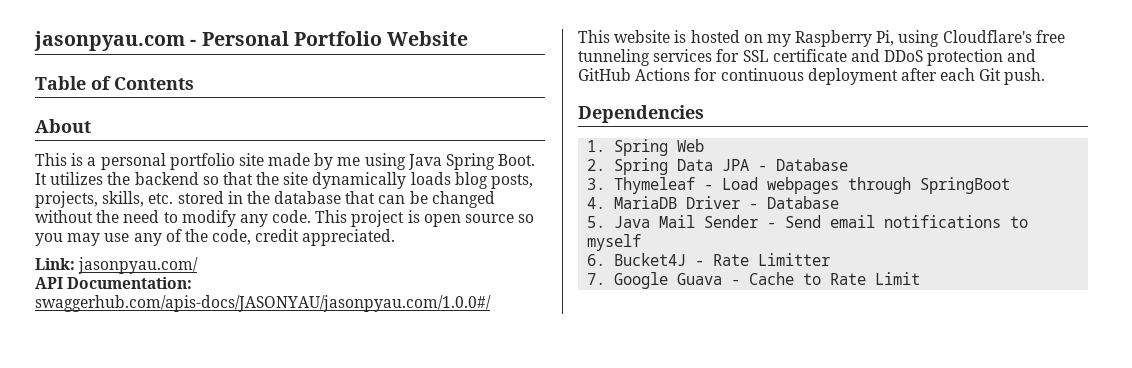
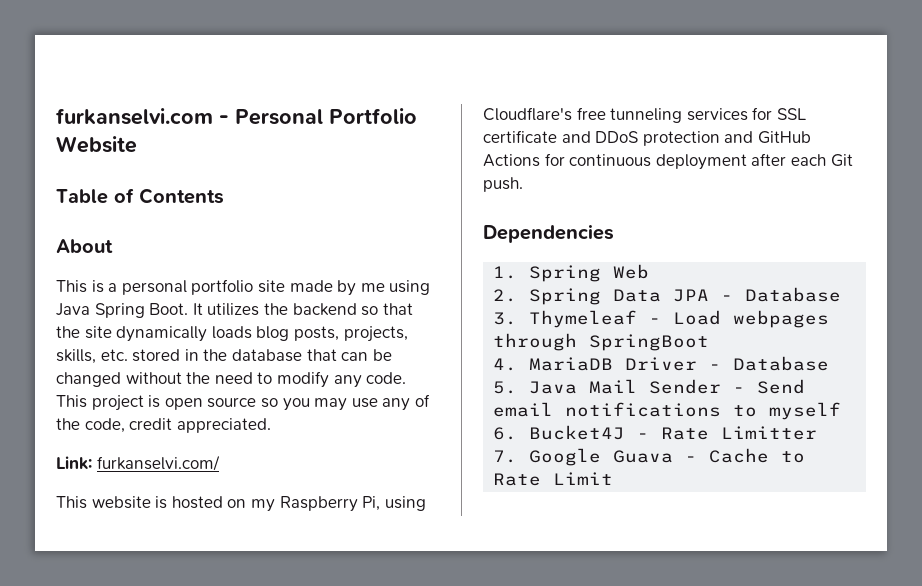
- jasonpyau.com - Personal Portfolio Website
+ furkanselvi.com - Personal Portfolio Website
- Link: jasonpyau.com/
- API Documentation: swaggerhub.com/apis-docs/JASONYAU/jasonpyau.com/1.0.0#/
+ Link: furkanselvi.com/

